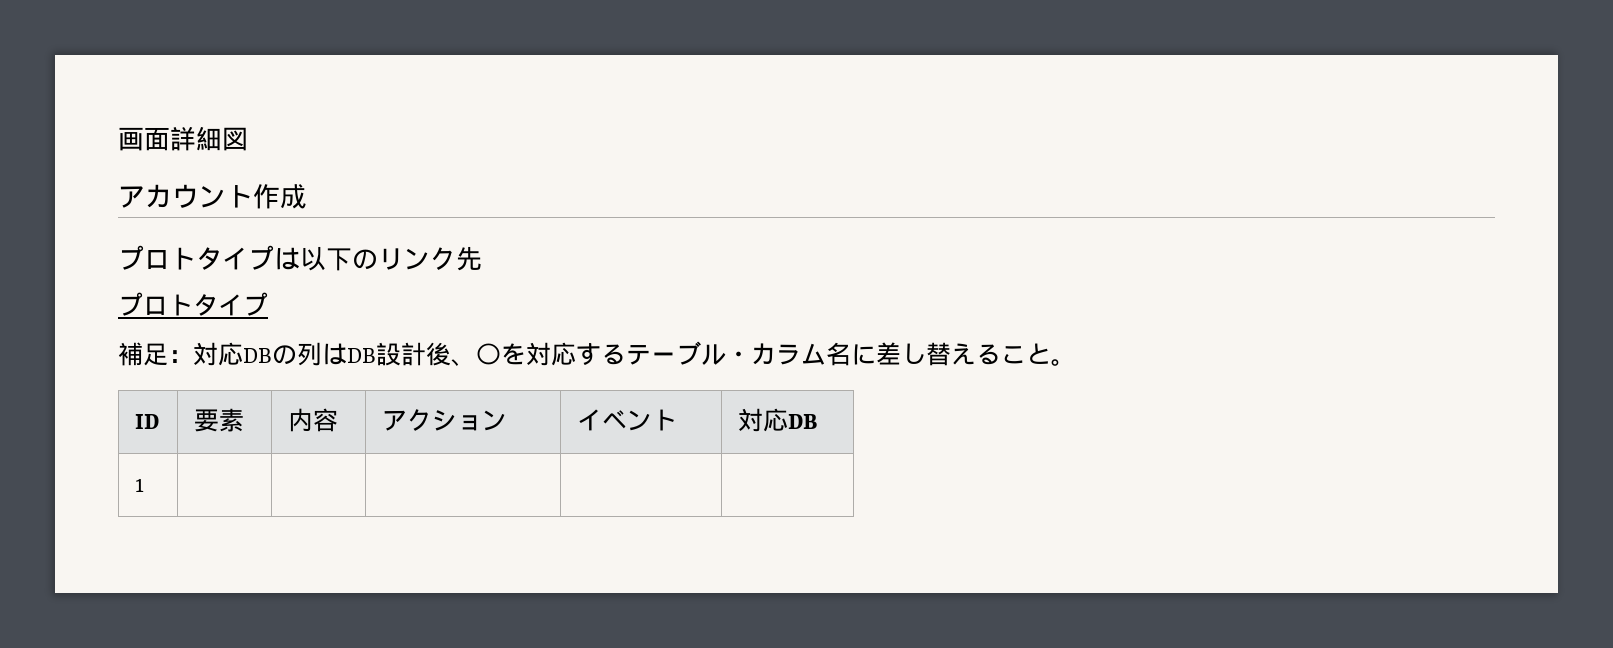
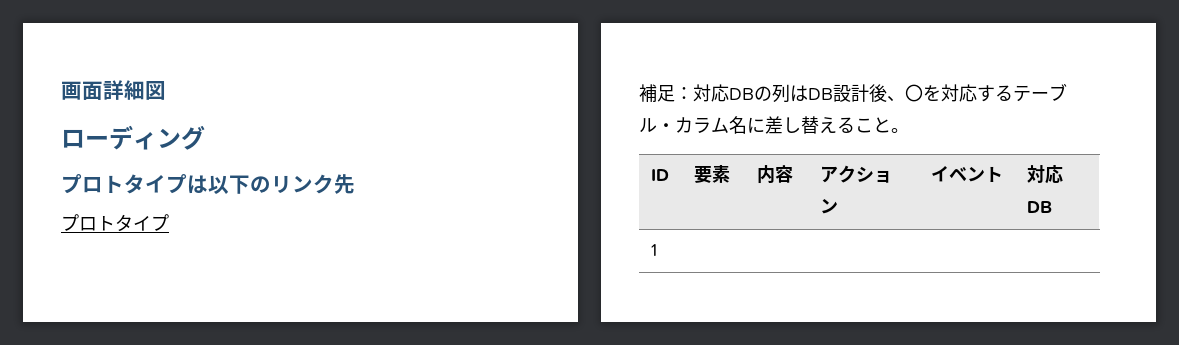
- アカウント作成
+ ローディング

